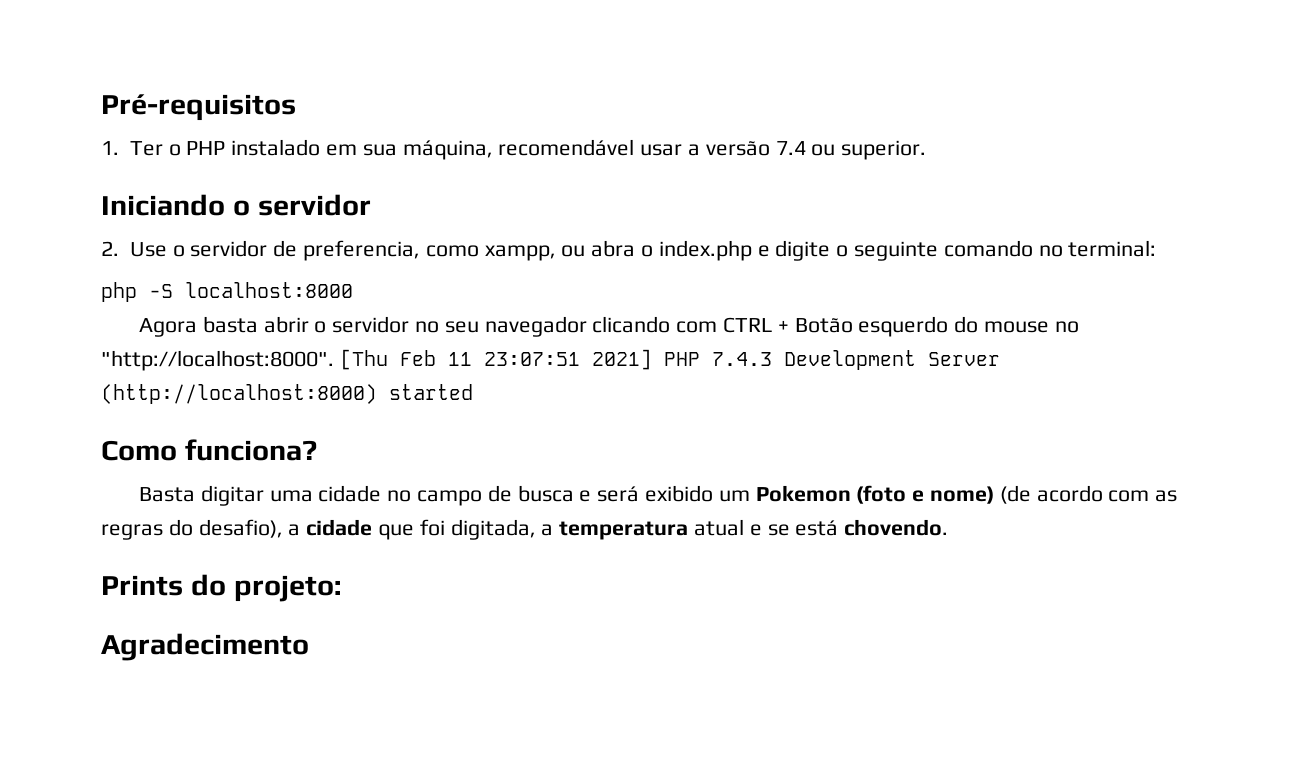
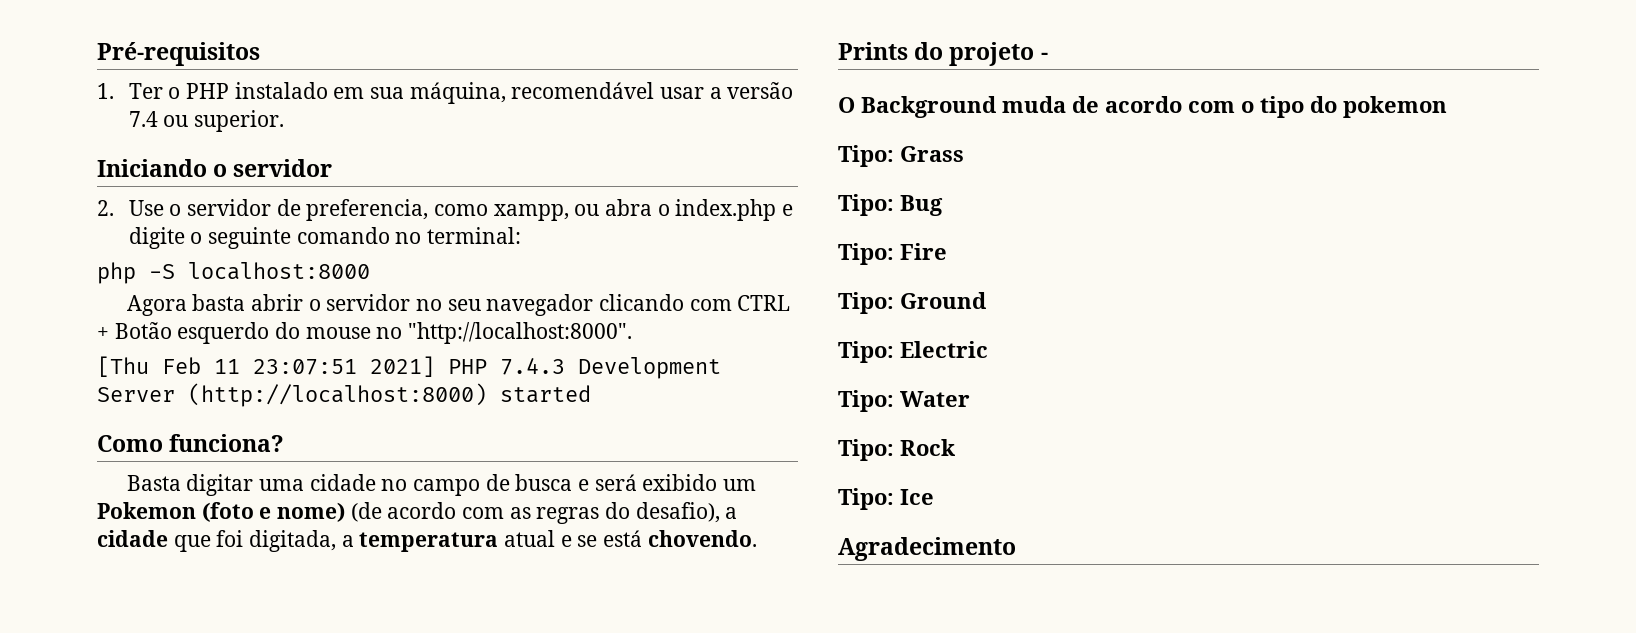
- Agora basta abrir o servidor no seu navegador clicando com CTRL + Botão esquerdo do mouse no "http://localhost:8000". [Thu Feb 11 23:07:51 2021] PHP 7.4.3 Development Server (http://localhost:8000) started
+ Agora basta abrir o servidor no seu navegador clicando com CTRL + Botão esquerdo do mouse no "http://localhost:8000".
+ [Thu Feb 11 23:07:51 2021] PHP 7.4.3 Development Server (http://localhost:8000) started
- Prints do projeto:
+ Prints do projeto -
+ O Background muda de acordo com o tipo do pokemon
+ Tipo: Grass
+ Tipo: Bug
+ Tipo: Fire
+ Tipo: Ground
+ Tipo: Electric
+ Tipo: Water
+ Tipo: Rock
+ Tipo: Ice

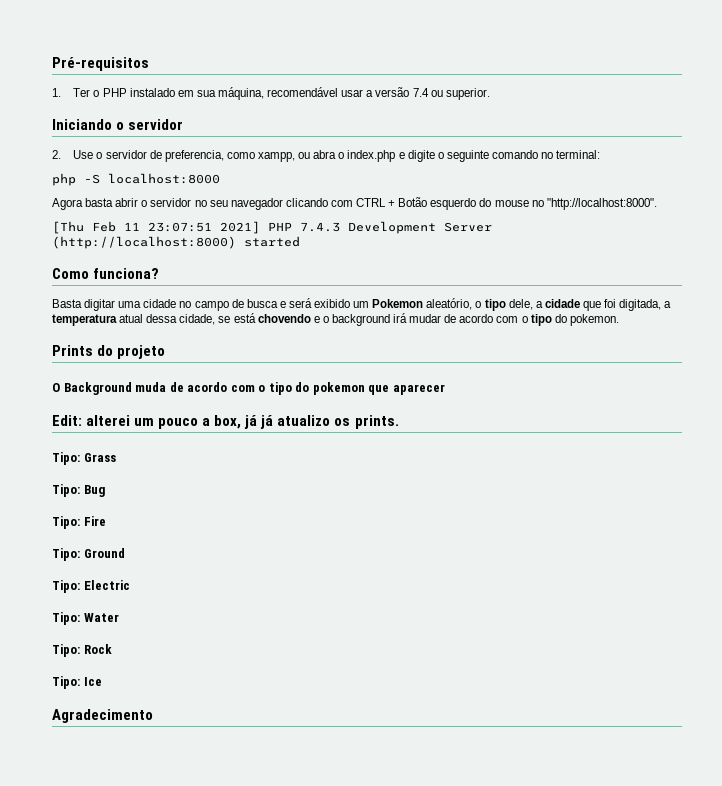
- Basta digitar uma cidade no campo de busca e será exibido um Pokemon (foto e nome) (de acordo com as regras do desafio), a cidade que foi digitada, a temperatura atual e se está chovendo.
+ Basta digitar uma cidade no campo de busca e será exibido um Pokemon aleatório, o tipo dele, a cidade que foi digitada, a temperatura atual dessa cidade, se está chovendo e o background irá mudar de acordo com o tipo do pokemon.
- Prints do projeto -
+ Prints do projeto
- O Background muda de acordo com o tipo do pokemon
+ O Background muda de acordo com o tipo do pokemon que aparecer
+ Edit: alterei um pouco a box, já já atualizo os prints.

